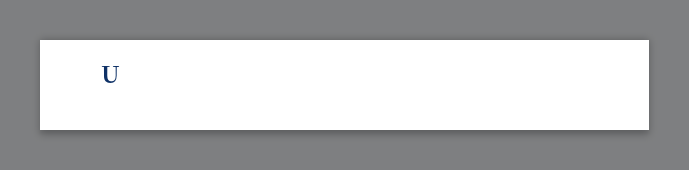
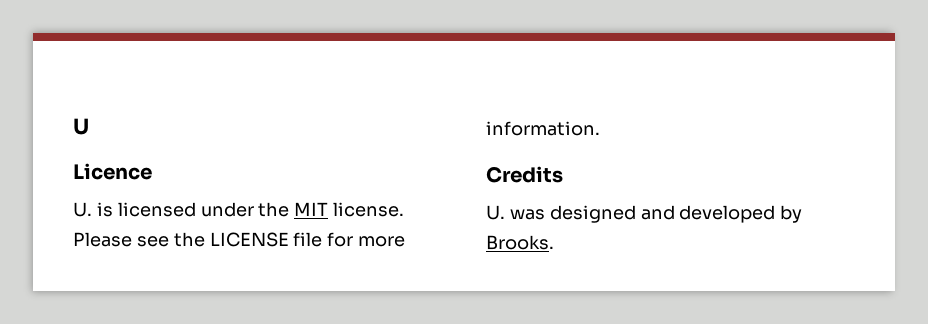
+ Licence
+ U. is licensed under the MIT license. Please see the LICENSE file for more information.
+ Credits
+ U. was designed and developed by Brooks.

